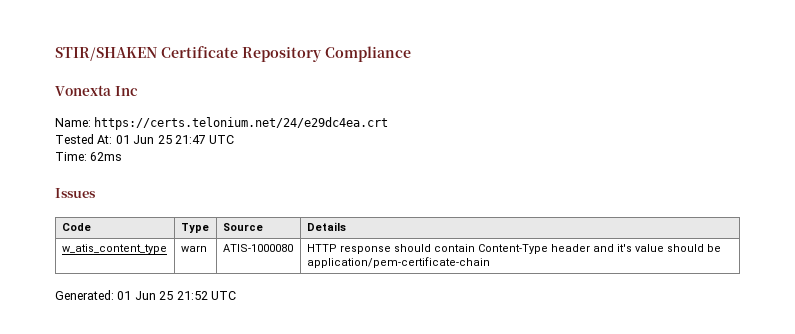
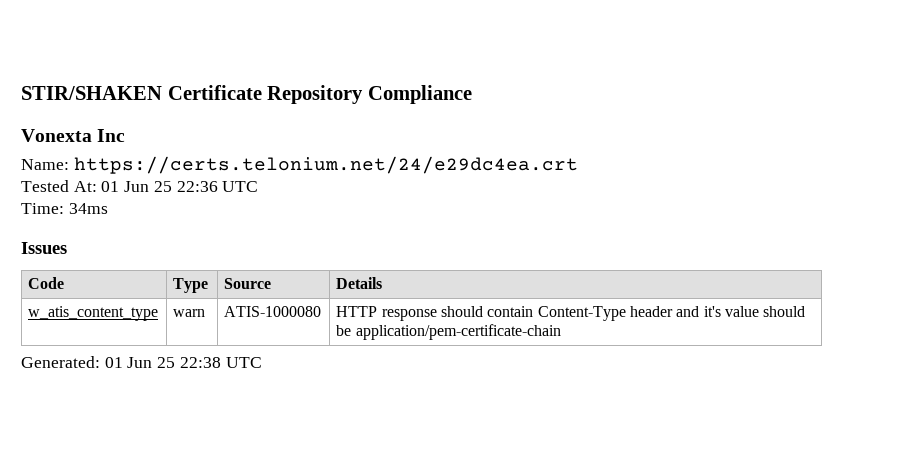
- Tested At: 01 Jun 25 21:47 UTC
+ Tested At: 01 Jun 25 22:36 UTC
- Time: 62ms
+ Time: 34ms
- Generated: 01 Jun 25 21:52 UTC
+ Generated: 01 Jun 25 22:38 UTC

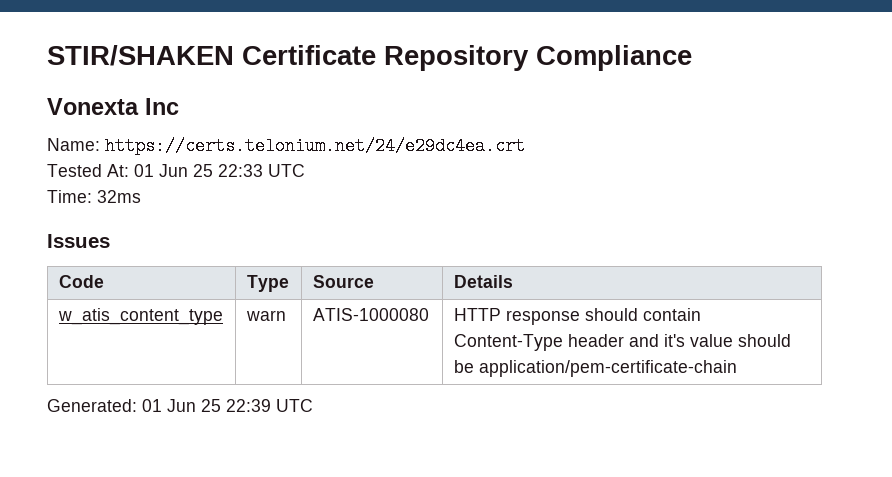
- Tested At: 01 Jun 25 22:36 UTC
+ Tested At: 01 Jun 25 22:33 UTC
- Time: 34ms
+ Time: 32ms
- Generated: 01 Jun 25 22:38 UTC
+ Generated: 01 Jun 25 22:39 UTC

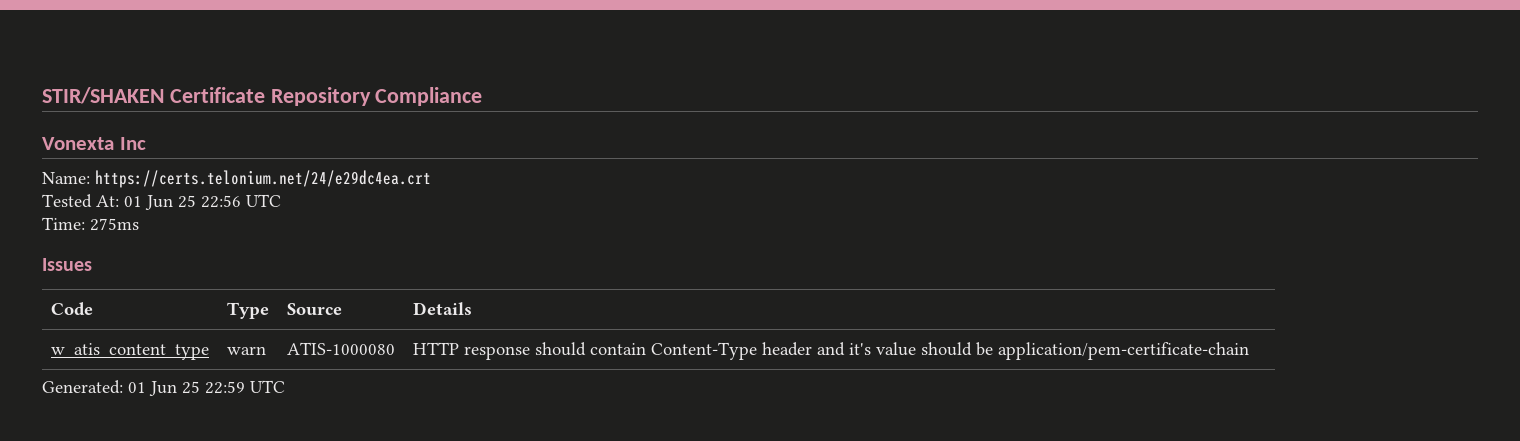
- Tested At: 01 Jun 25 22:33 UTC
+ Tested At: 01 Jun 25 22:56 UTC
- Time: 32ms
+ Time: 275ms
- Generated: 01 Jun 25 22:39 UTC
+ Generated: 01 Jun 25 22:59 UTC

